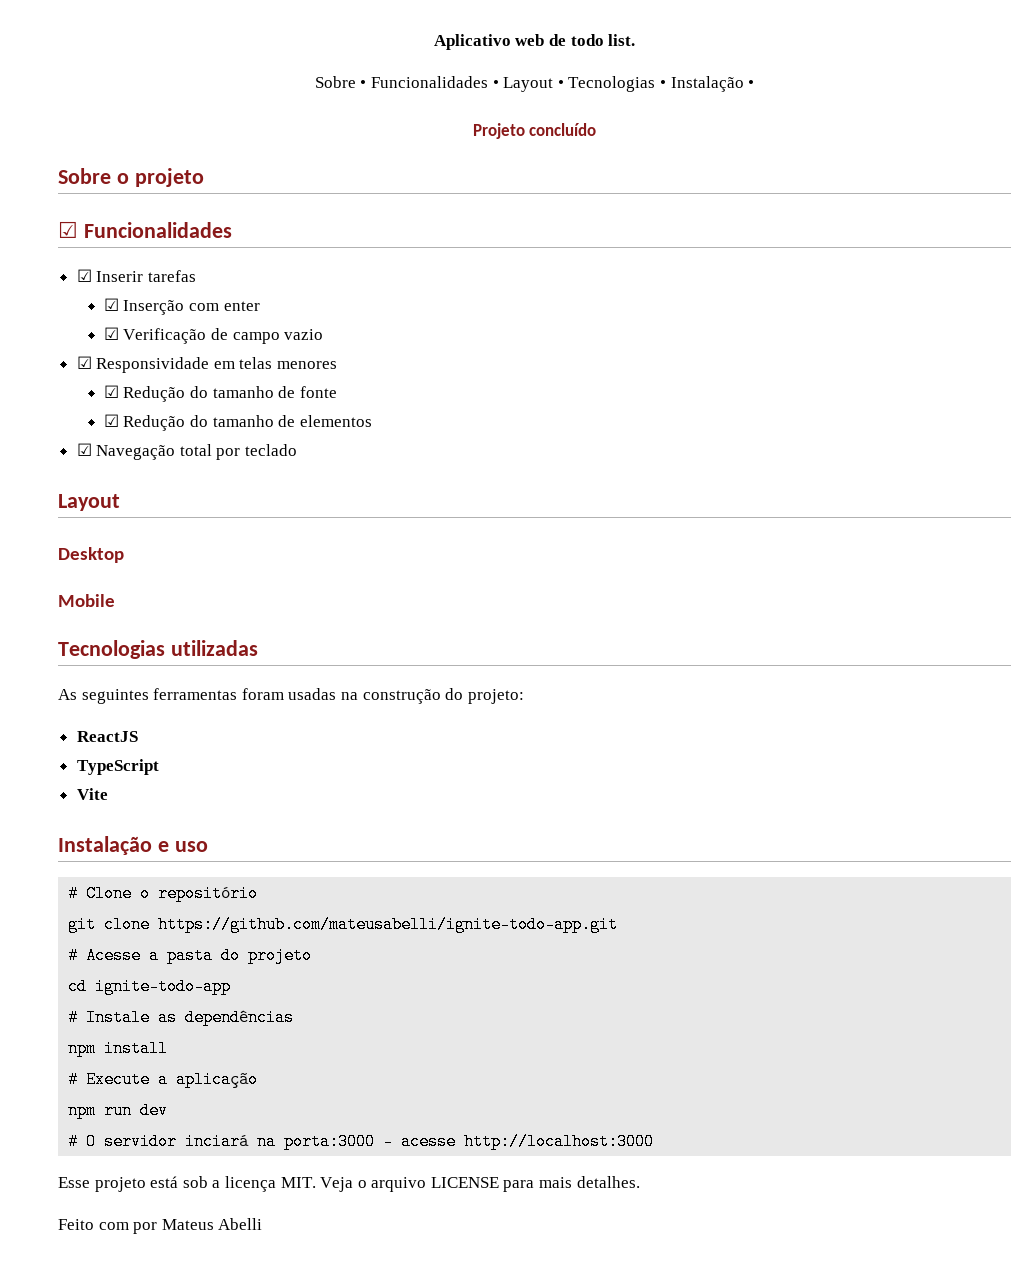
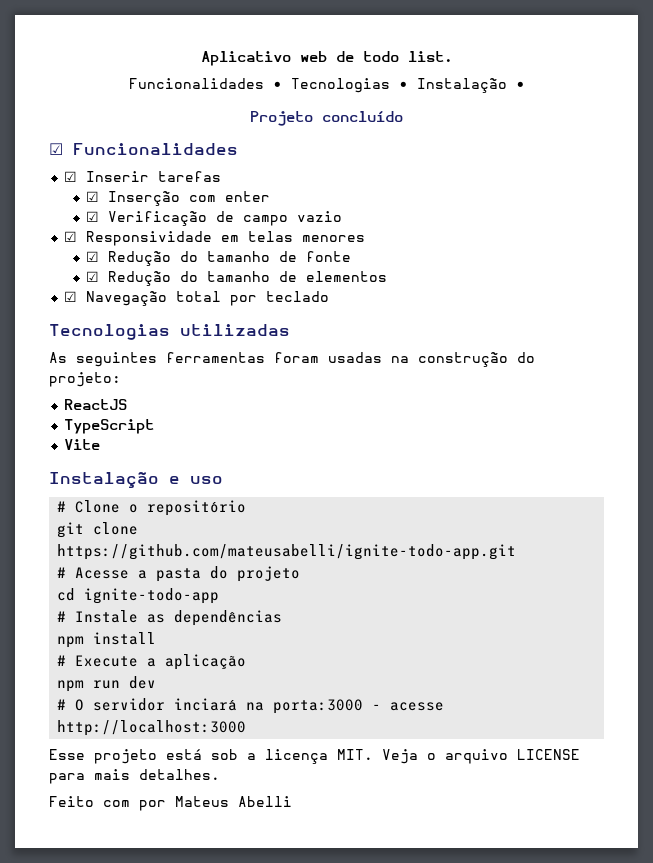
- Sobre • Funcionalidades • Layout • Tecnologias • Instalação •
+ Funcionalidades • Tecnologias • Instalação •
- Sobre o projeto
  ☑ Navegação total por teclado
- Layout
- Desktop
- Mobile

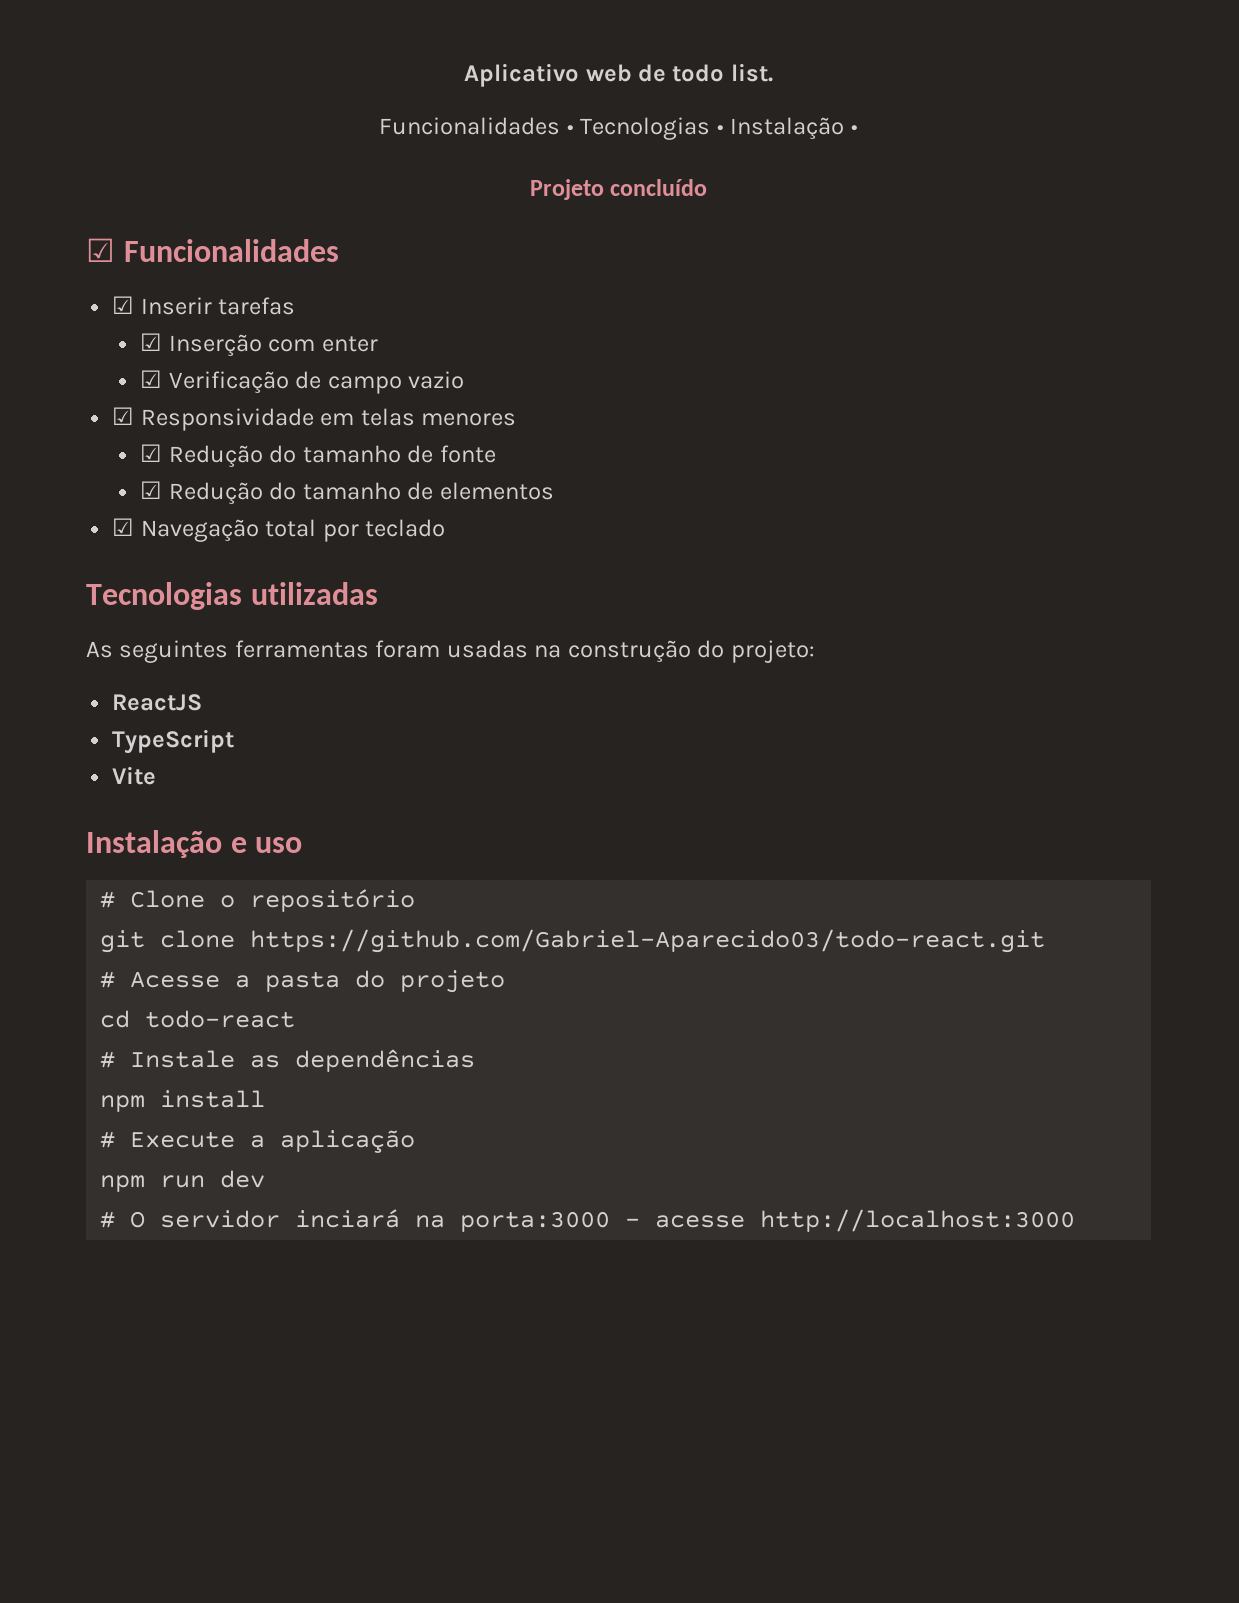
- git clone https://github.com/mateusabelli/ignite-todo-app.git
+ git clone https://github.com/Gabriel-Aparecido03/todo-react.git
- cd ignite-todo-app
+ cd todo-react
- Esse projeto está sob a licença MIT. Veja o arquivo LICENSE para mais detalhes.
- Feito com por Mateus Abelli

